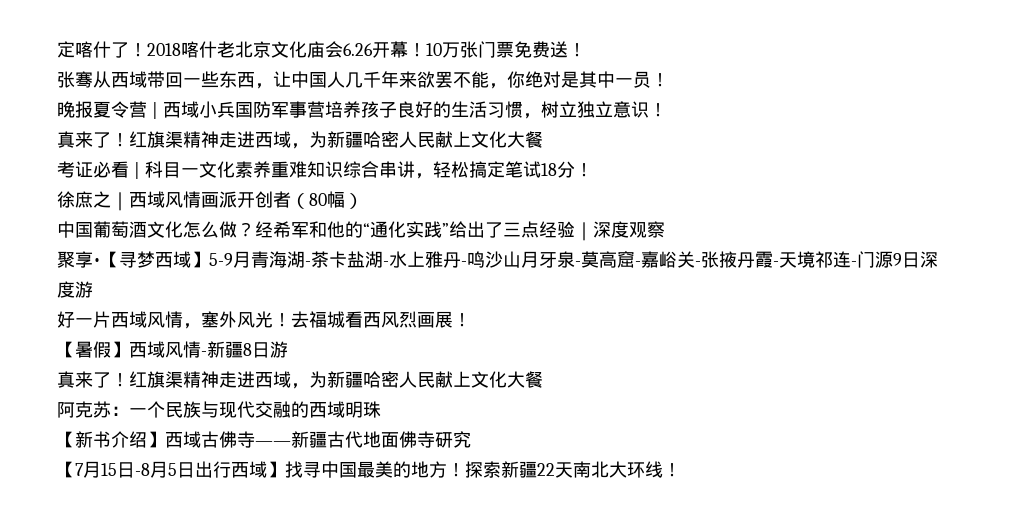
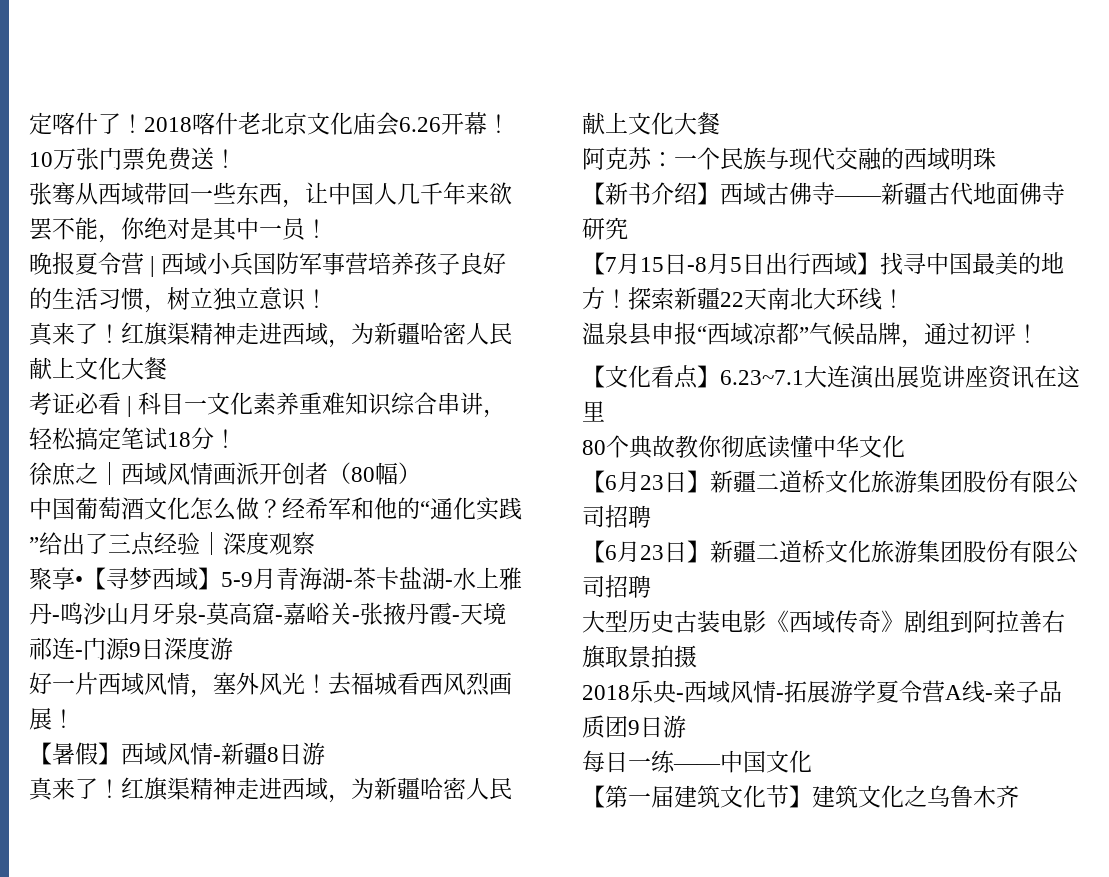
+ 温泉县申报“西域凉都”气候品牌，通过初评！
+ 【文化看点】6.23~7.1大连演出展览讲座资讯在这里
+ 80个典故教你彻底读懂中华文化
+ 【6月23日】新疆二道桥文化旅游集团股份有限公司招聘
+ 【6月23日】新疆二道桥文化旅游集团股份有限公司招聘
+ 大型历史古装电影《西域传奇》剧组到阿拉善右旗取景拍摄
+ 2018乐央-西域风情-拓展游学夏令营A线-亲子品质团9日游
+ 每日一练——中国文化
+ 【第一届建筑文化节】建筑文化之乌鲁木齐

